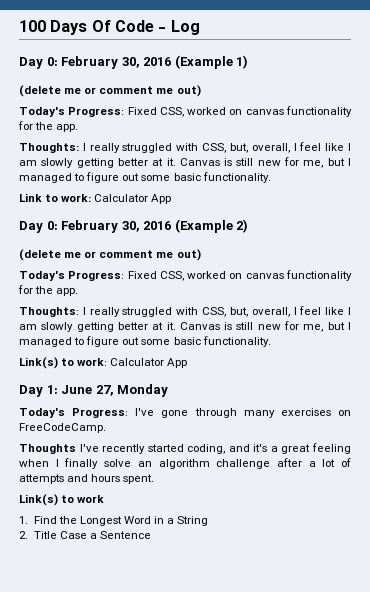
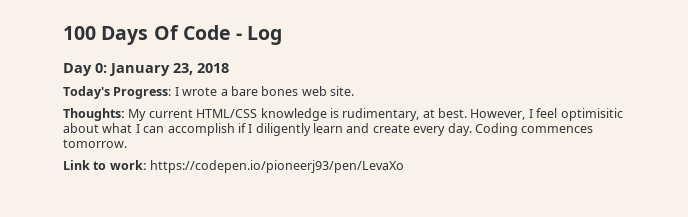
- Day 0: February 30, 2016 (Example 1)
- (delete me or comment me out)
- Today's Progress: Fixed CSS, worked on canvas functionality for the app.
- Thoughts: I really struggled with CSS, but, overall, I feel like I am slowly getting better at it. Canvas is still new for me, but I managed to figure out some basic functionality.
- Link to work: Calculator App
- Day 0: February 30, 2016 (Example 2)
- (delete me or comment me out)
- Today's Progress: Fixed CSS, worked on canvas functionality for the app.
- Thoughts: I really struggled with CSS, but, overall, I feel like I am slowly getting better at it. Canvas is still new for me, but I managed to figure out some basic functionality.
- Link(s) to work: Calculator App
- Day 1: June 27, Monday
- Today's Progress: I've gone through many exercises on FreeCodeCamp.
- Thoughts I've recently started coding, and it's a great feeling when I finally solve an algorithm challenge after a lot of attempts and hours spent.
- Link(s) to work
- 1. Find the Longest Word in a String
- 2. Title Case a Sentence
+ Day 0: January 23, 2018
+ Today's Progress: I wrote a bare bones web site.
+ Thoughts: My current HTML/CSS knowledge is rudimentary, at best. However, I feel optimisitic about what I can accomplish if I diligently learn and create every day. Coding commences tomorrow.
+ Link to work: https://codepen.io/pioneerj93/pen/LevaXo

